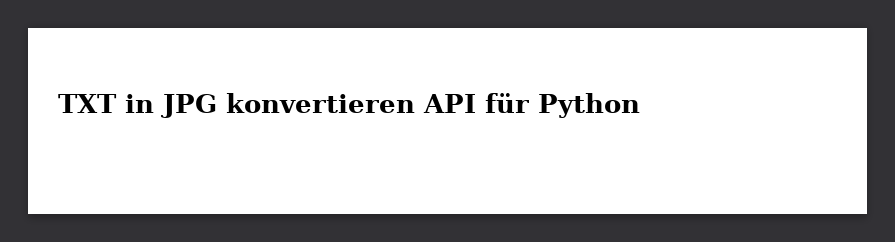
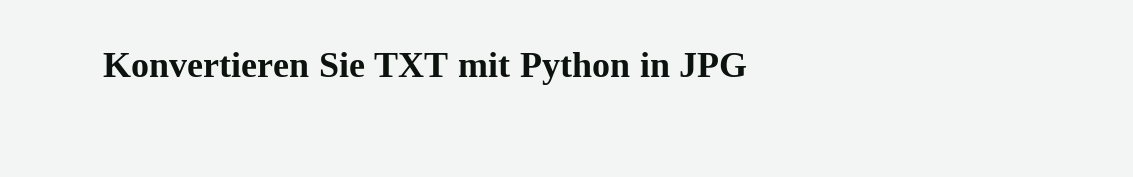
- TXT in JPG konvertieren API für Python
+ Konvertieren Sie TXT mit Python in JPG

